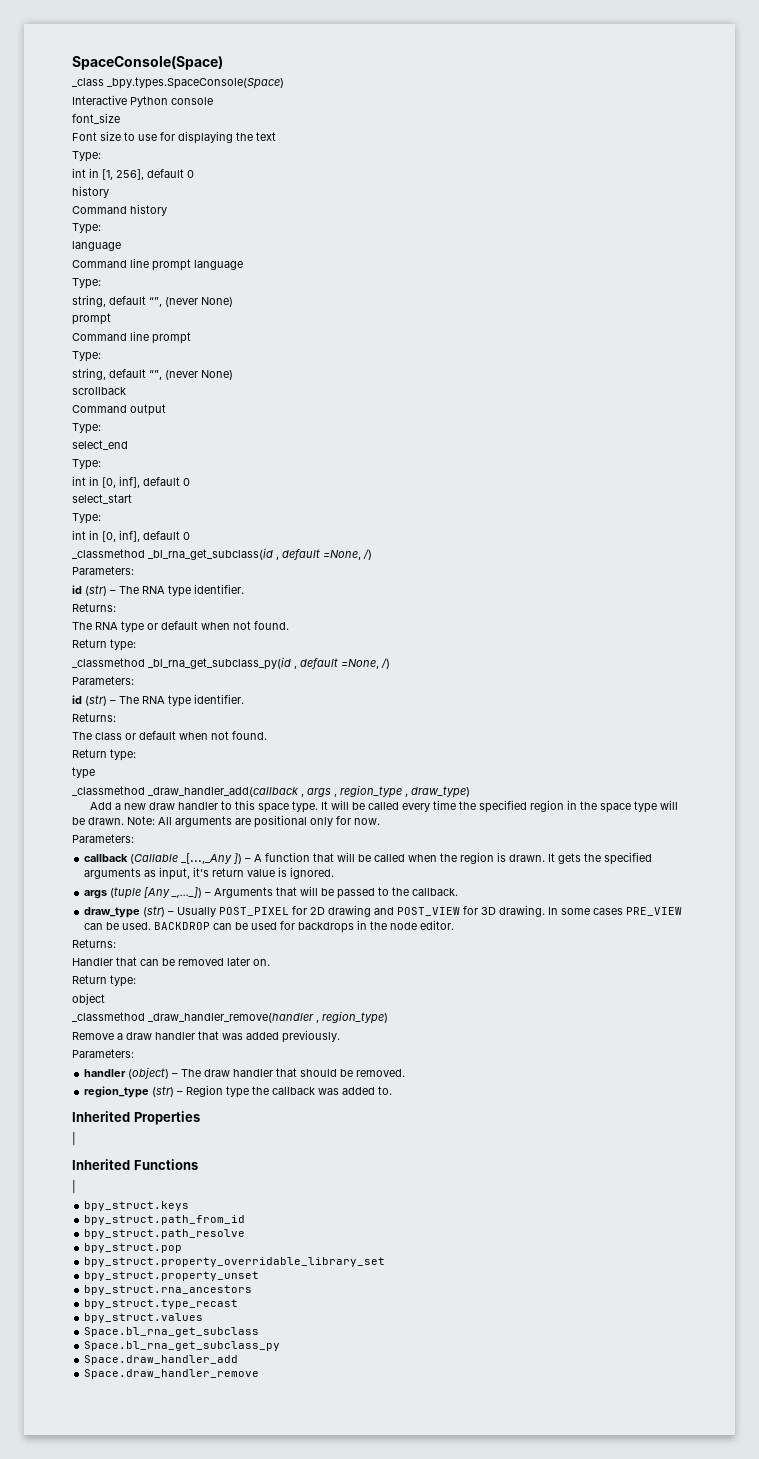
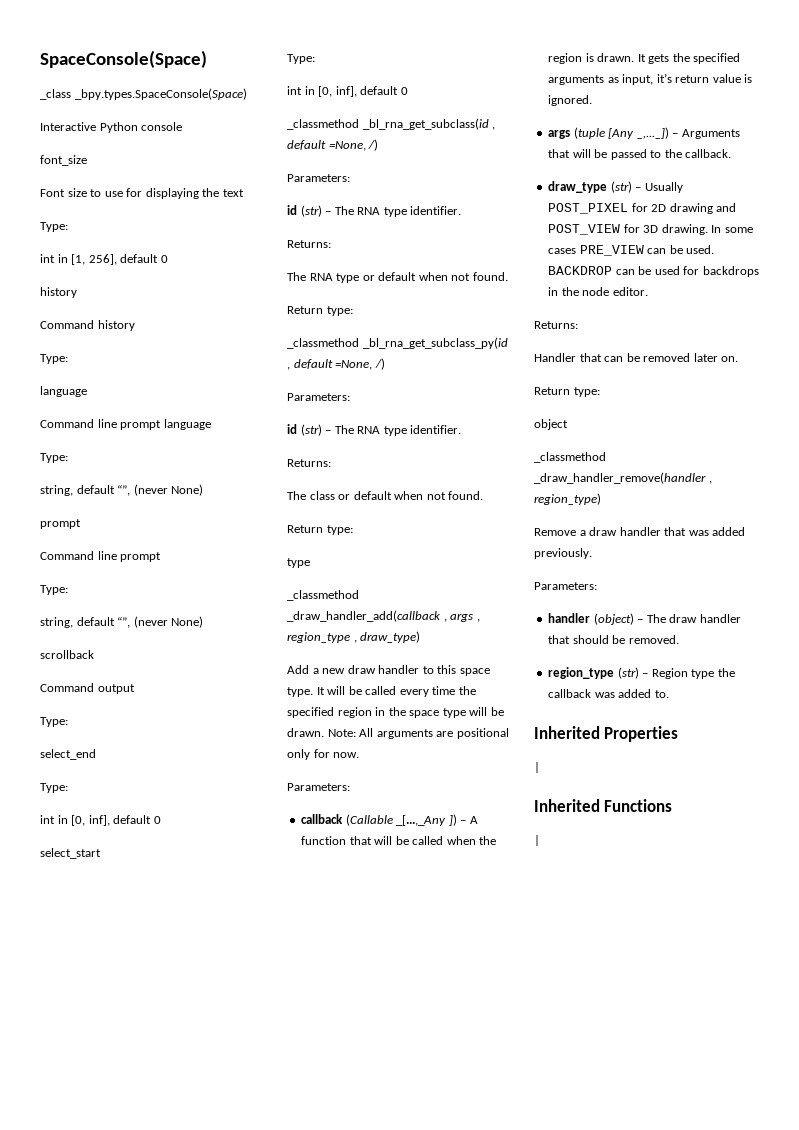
- bpy_struct.keys
- bpy_struct.path_from_id
- bpy_struct.path_resolve
- bpy_struct.pop
- bpy_struct.property_overridable_library_set
- bpy_struct.property_unset
- bpy_struct.rna_ancestors
- bpy_struct.type_recast
- bpy_struct.values
- Space.bl_rna_get_subclass
- Space.bl_rna_get_subclass_py
- Space.draw_handler_add
- Space.draw_handler_remove

